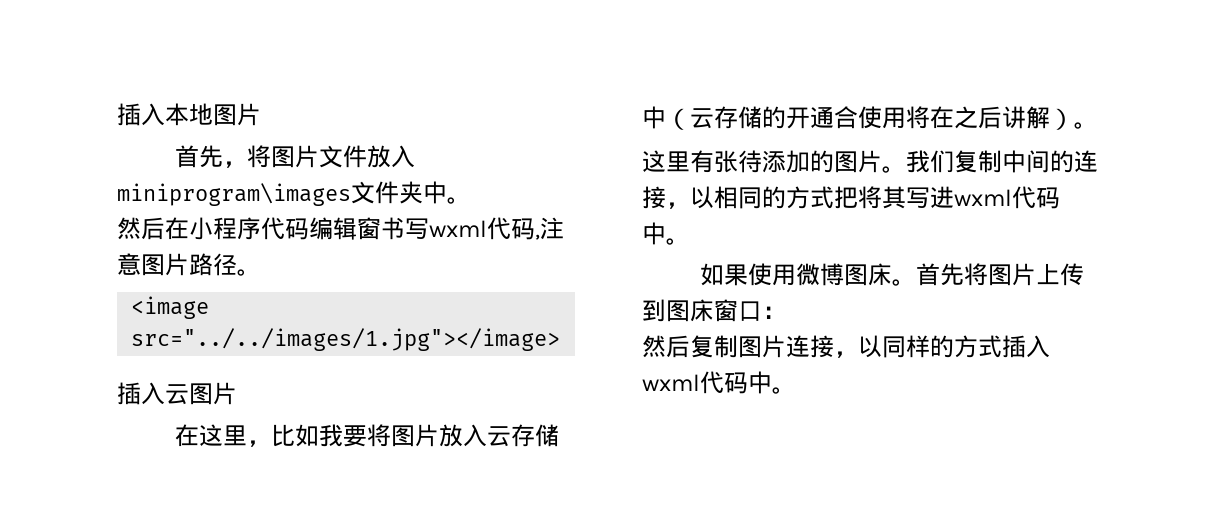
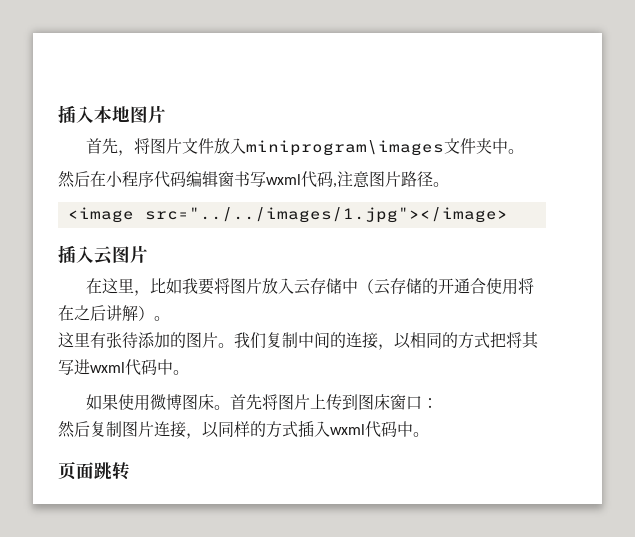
+ 页面跳转

